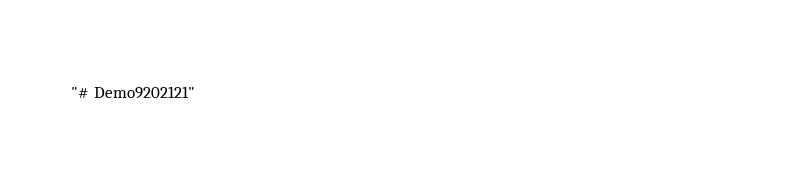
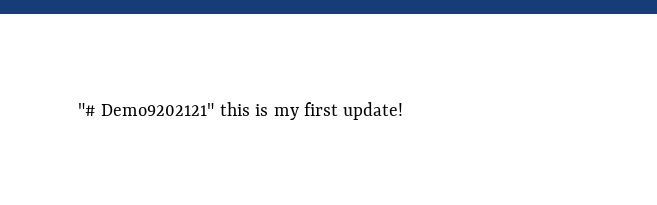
- "# Demo9202121"
+ "# Demo9202121" this is my first update!

